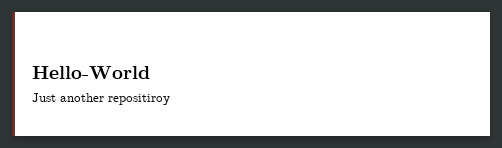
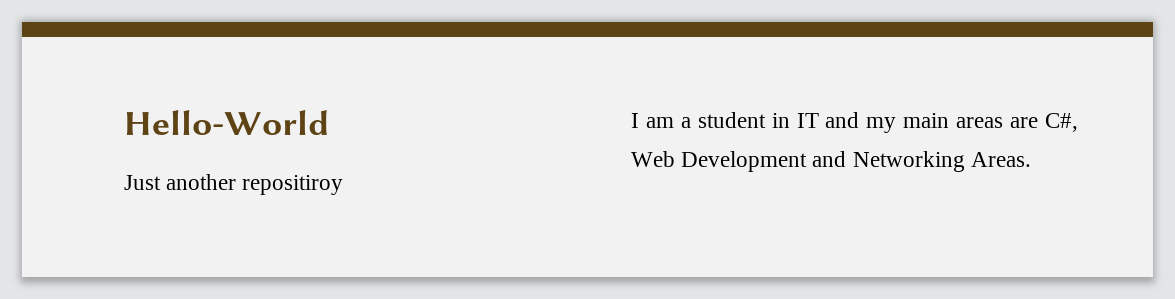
+ I am a student in IT and my main areas are C#, Web Development and Networking Areas.

